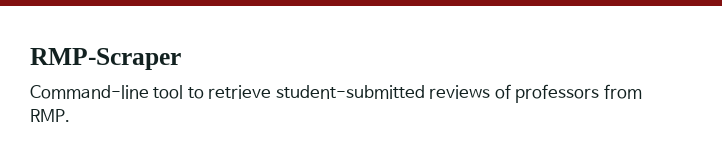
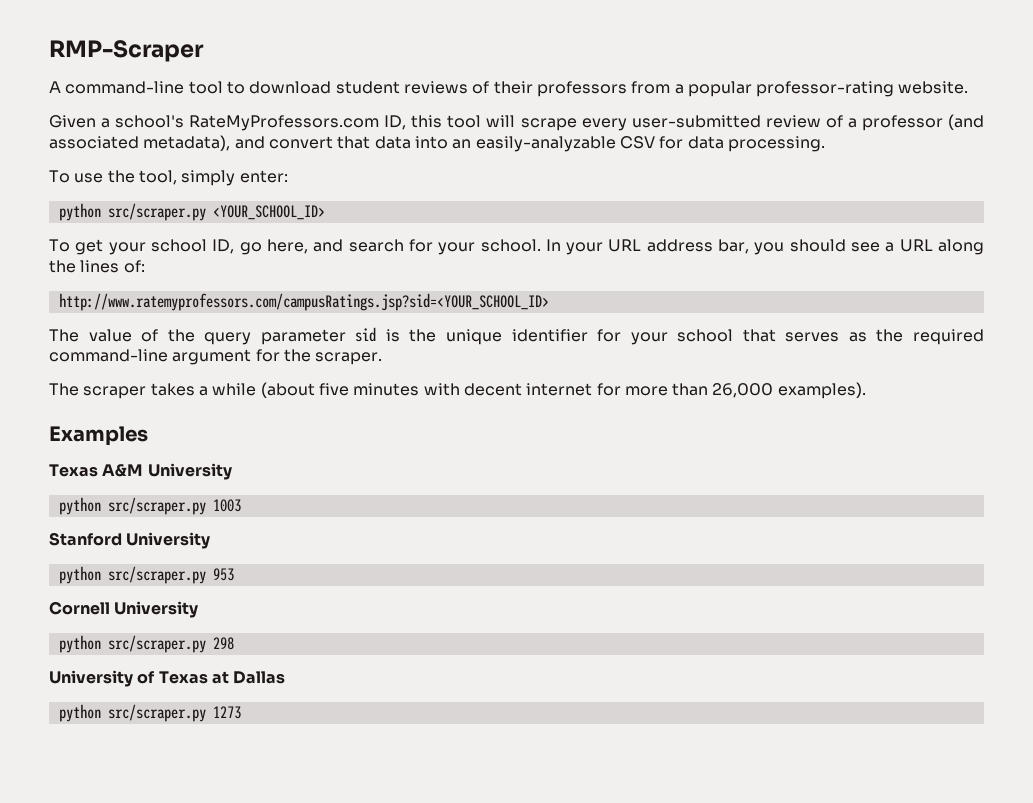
- Command-line tool to retrieve student-submitted reviews of professors from RMP.
+ A command-line tool to download student reviews of their professors from a popular professor-rating website.
+ Given a school's RateMyProfessors.com ID, this tool will scrape every user-submitted review of a professor (and associated metadata), and convert that data into an easily-analyzable CSV for data processing.
+ To use the tool, simply enter:
+ python src/scraper.py <YOUR_SCHOOL_ID>
+ To get your school ID, go here, and search for your school. In your URL address bar, you should see a URL along the lines of:
+ http://www.ratemyprofessors.com/campusRatings.jsp?sid=<YOUR_SCHOOL_ID>
+ The value of the query parameter sid is the unique identifier for your school that serves as the required command-line argument for the scraper.
+ The scraper takes a while (about five minutes with decent internet for more than 26,000 examples).
+ Examples
+ Texas A&M University
+ python src/scraper.py 1003
+ Stanford University
+ python src/scraper.py 953
+ Cornell University
+ python src/scraper.py 298
+ University of Texas at Dallas
+ python src/scraper.py 1273

